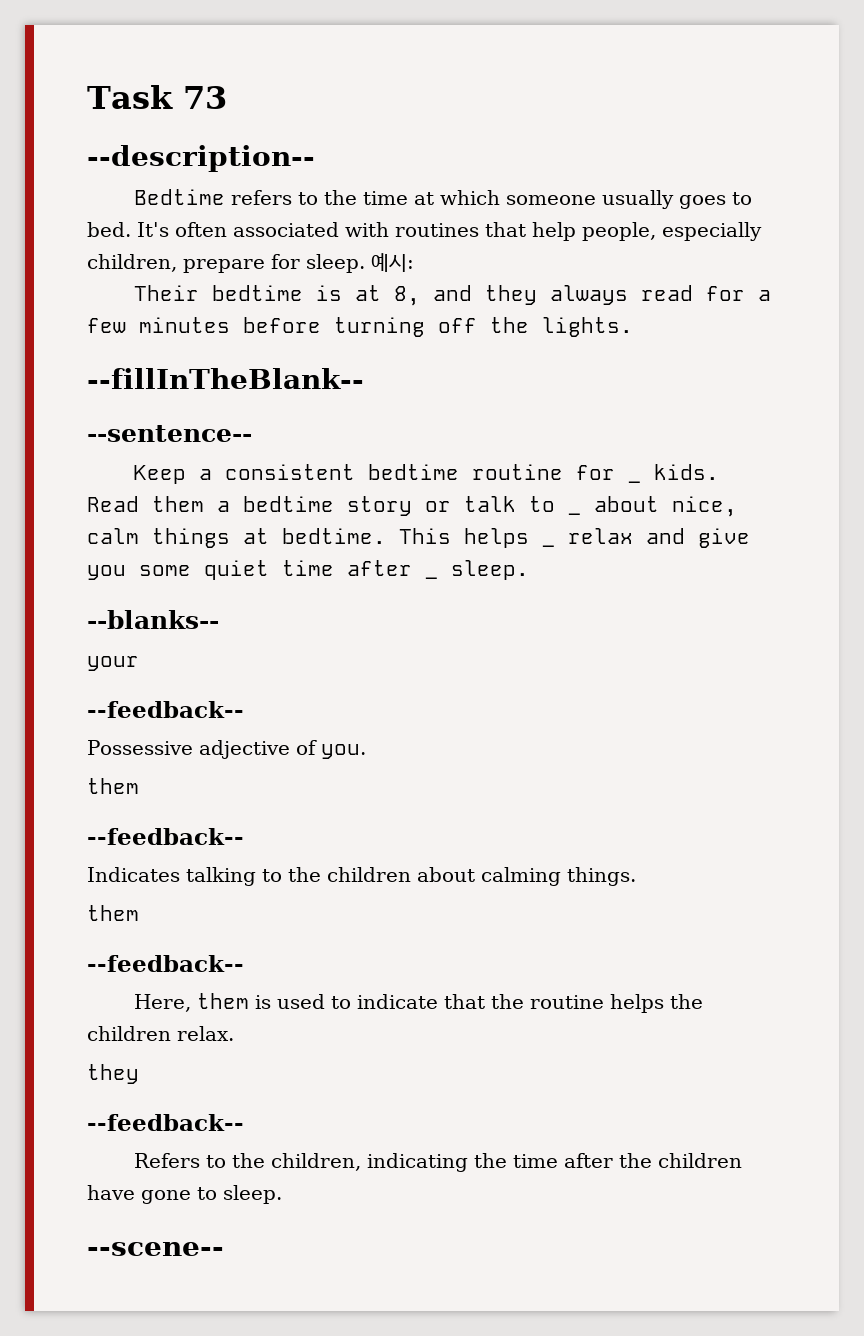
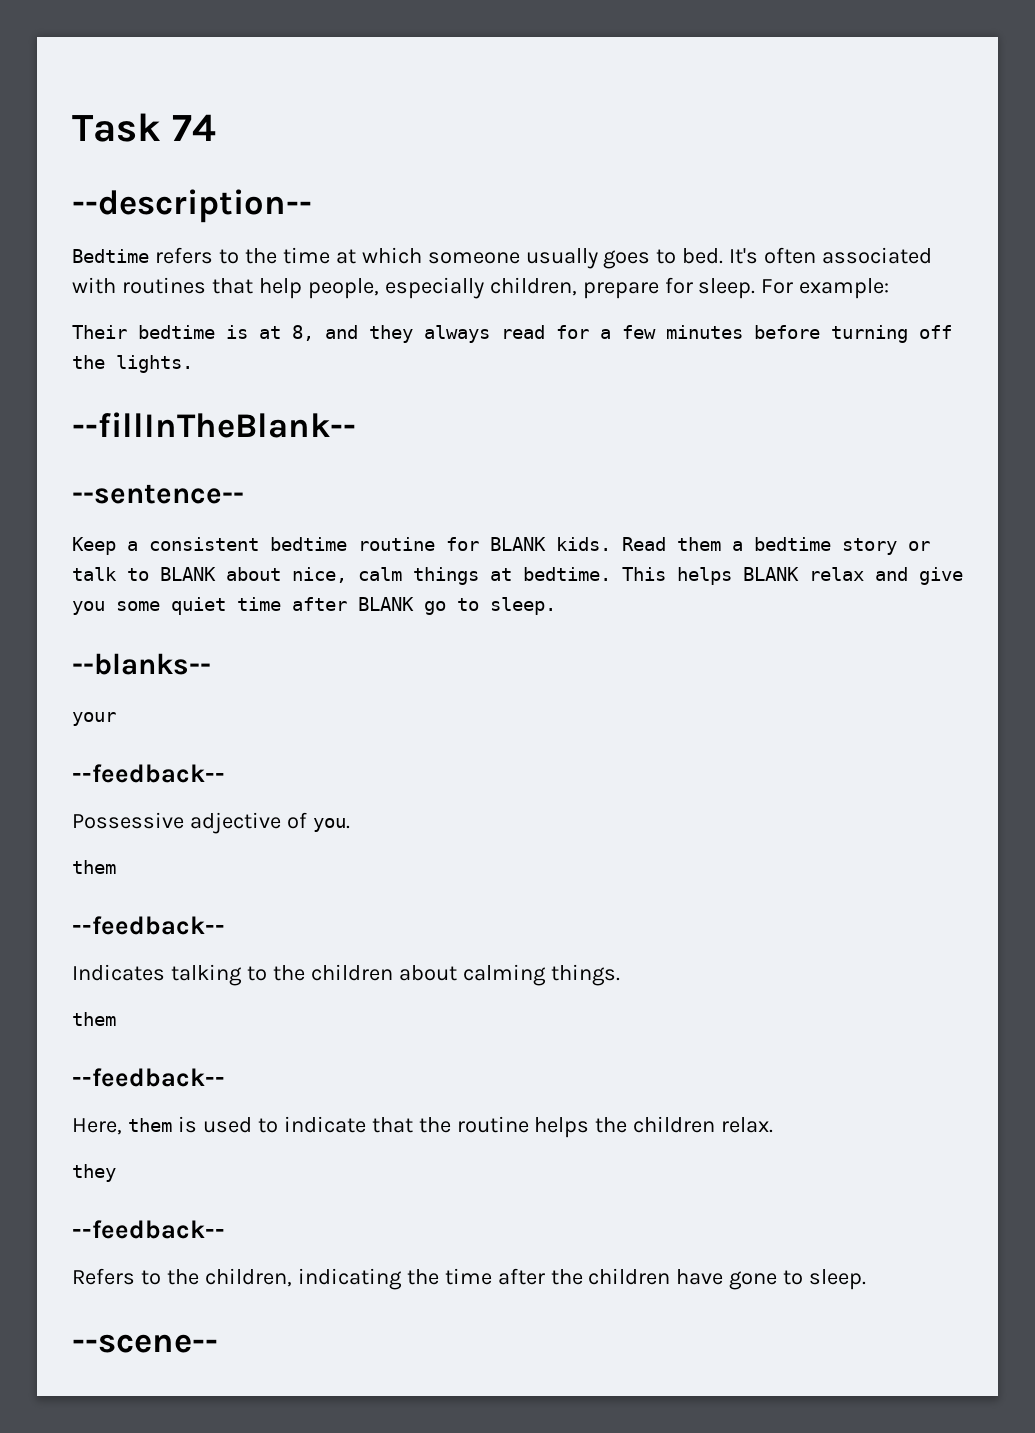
- Task 73
+ Task 74
- 예시:
+ For example:
- Keep a consistent bedtime routine for _ kids.
+ Keep a consistent bedtime routine for BLANK kids.
- Read them a bedtime story or talk to _ about nice, calm things at bedtime.
+ Read them a bedtime story or talk to BLANK about nice, calm things at bedtime.
- This helps _ relax and give you some quiet time after _ sleep.
+ This helps BLANK relax and give you some quiet time after BLANK go to sleep.

